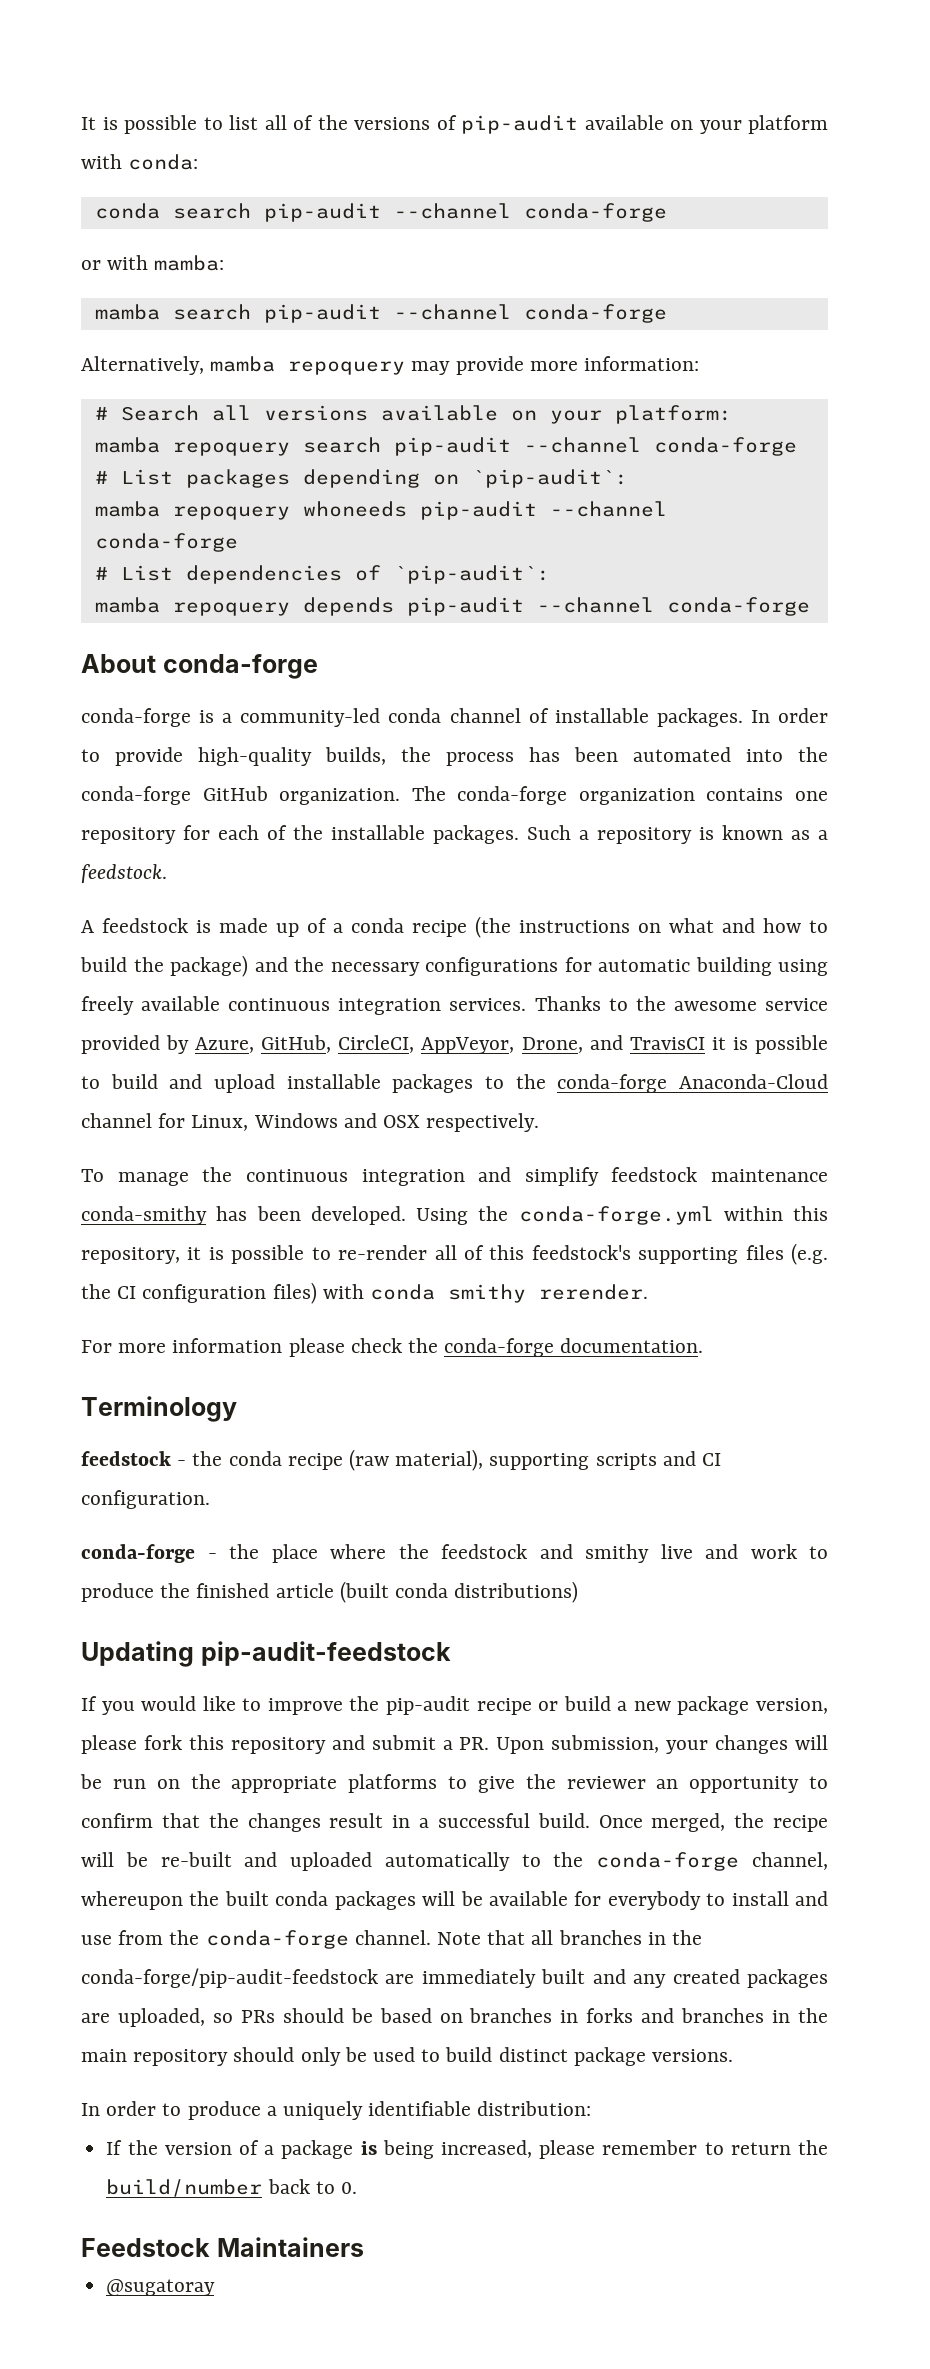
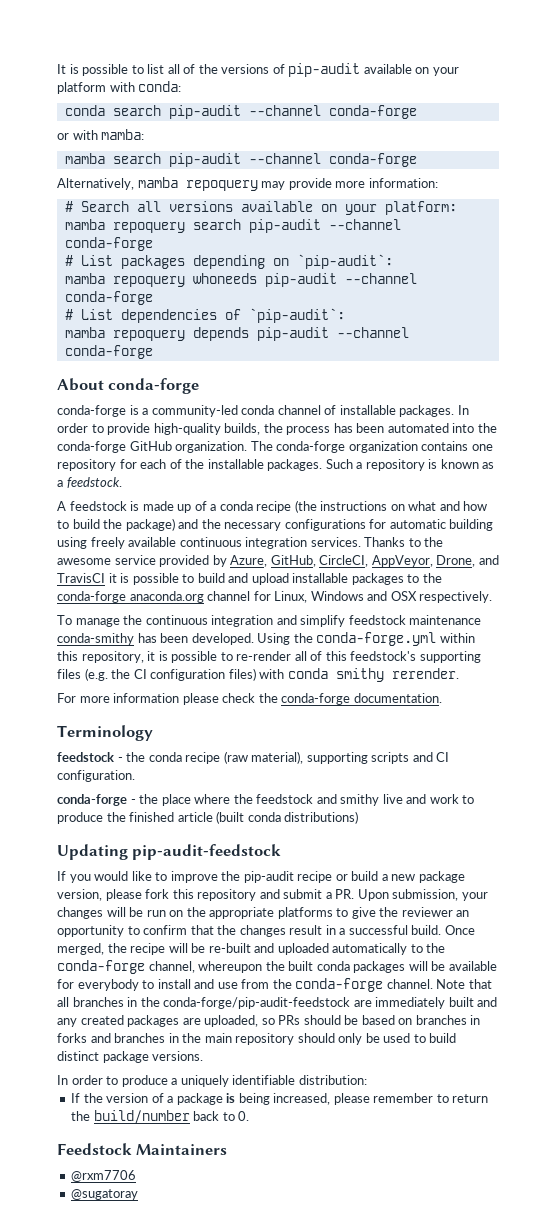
- Thanks to the awesome service provided by Azure, GitHub, CircleCI, AppVeyor, Drone, and TravisCI it is possible to build and upload installable packages to the conda-forge Anaconda-Cloud channel for Linux, Windows and OSX respectively.
+ Thanks to the awesome service provided by Azure, GitHub, CircleCI, AppVeyor, Drone, and TravisCI it is possible to build and upload installable packages to the conda-forge anaconda.org channel for Linux, Windows and OSX respectively.
+ @rxm7706

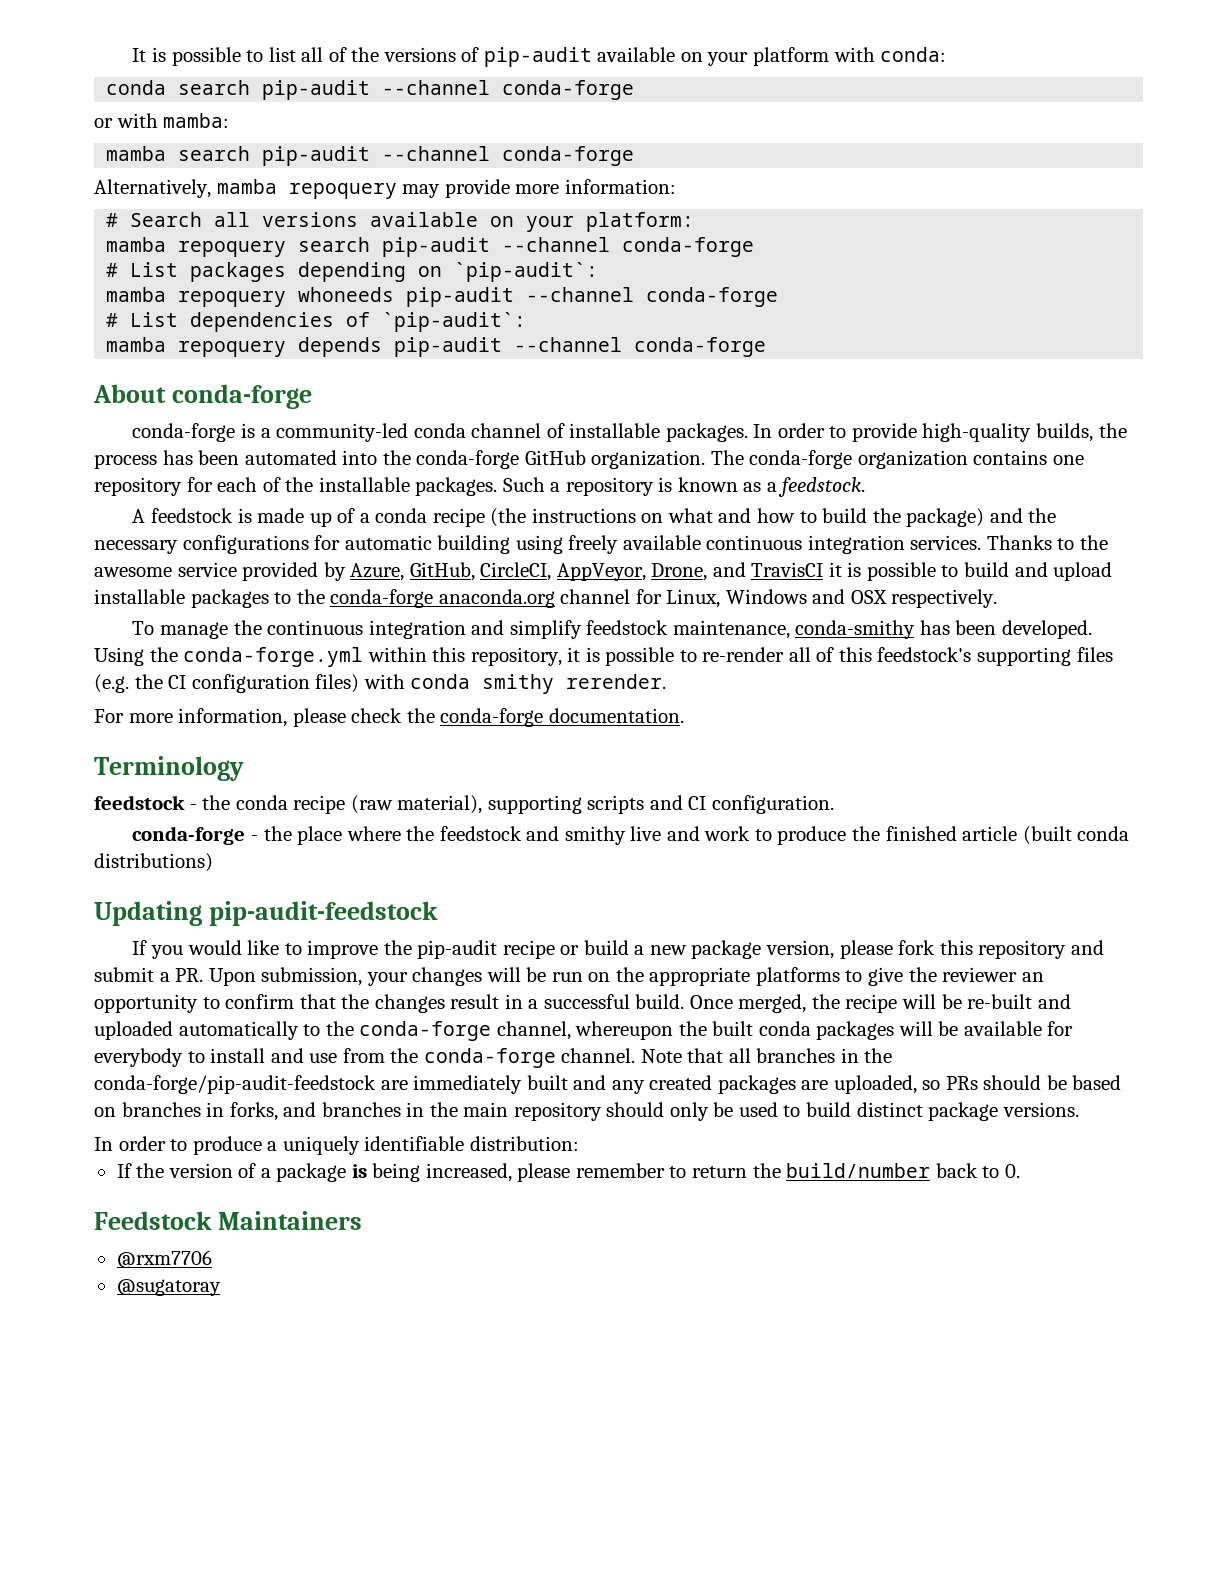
- To manage the continuous integration and simplify feedstock maintenance conda-smithy has been developed.
+ To manage the continuous integration and simplify feedstock maintenance, conda-smithy has been developed.
- For more information please check the conda-forge documentation.
+ For more information, please check the conda-forge documentation.
- Note that all branches in the conda-forge/pip-audit-feedstock are immediately built and any created packages are uploaded, so PRs should be based on branches in forks and branches in the main repository should only be used to build distinct package versions.
+ Note that all branches in the conda-forge/pip-audit-feedstock are immediately built and any created packages are uploaded, so PRs should be based on branches in forks, and branches in the main repository should only be used to build distinct package versions.

